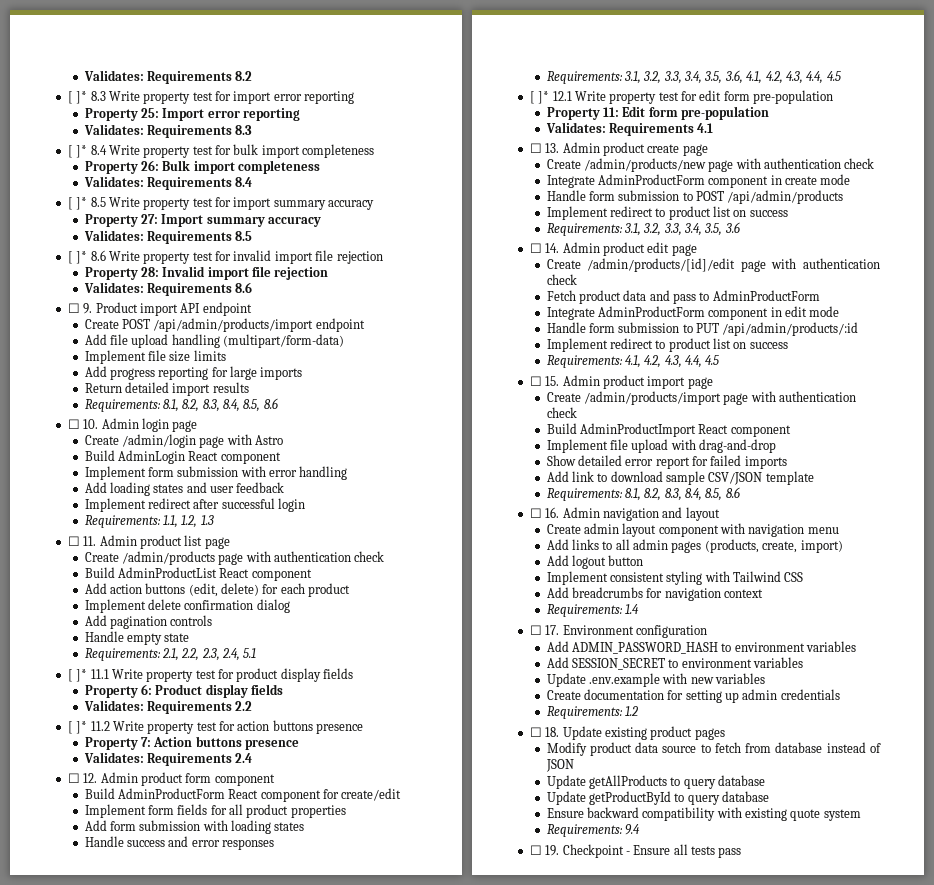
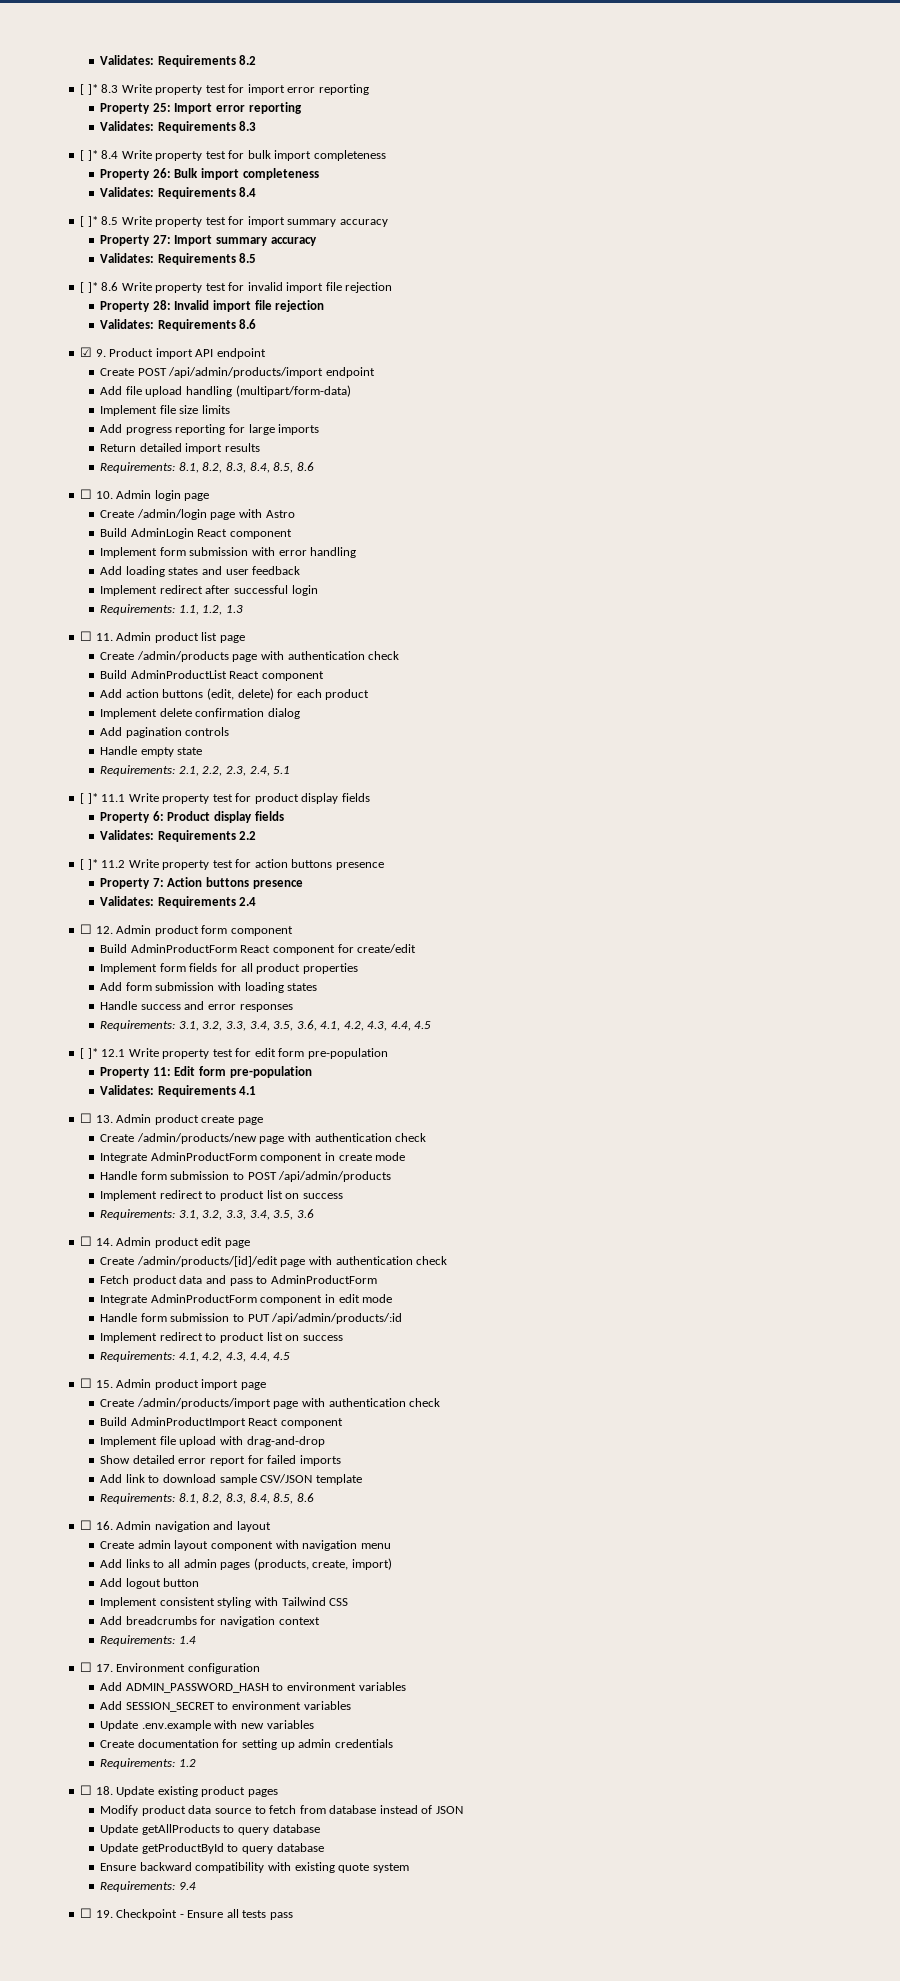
- ☐ 9. Product import API endpoint
+ ☑ 9. Product import API endpoint

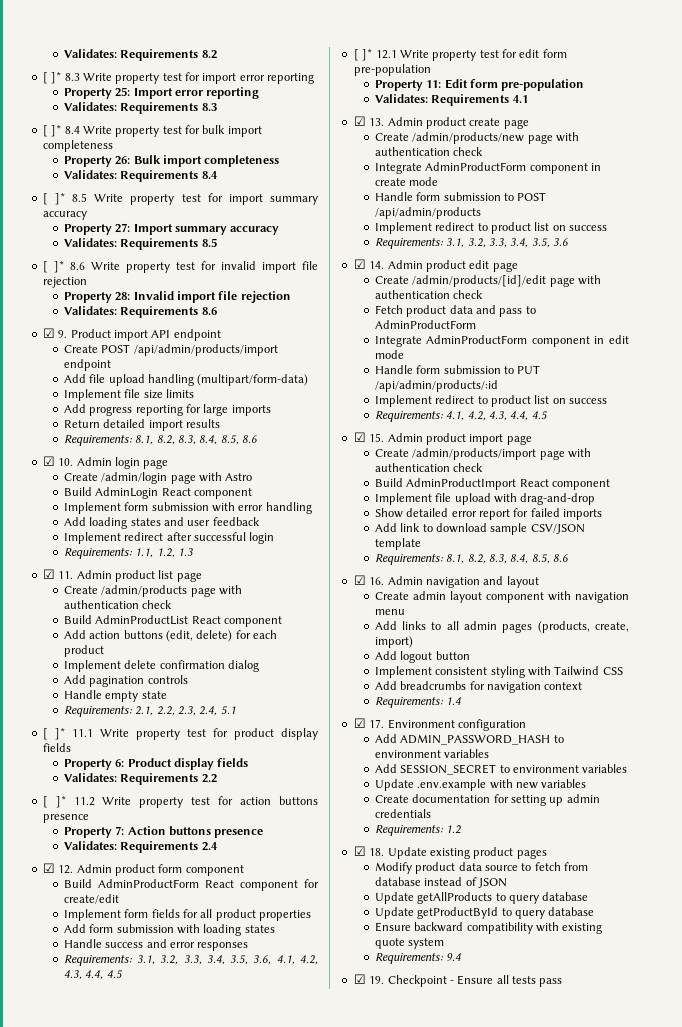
- ☐ 10. Admin login page
+ ☑ 10. Admin login page
- ☐ 11. Admin product list page
+ ☑ 11. Admin product list page
- ☐ 12. Admin product form component
+ ☑ 12. Admin product form component
- ☐ 13. Admin product create page
+ ☑ 13. Admin product create page
- ☐ 14. Admin product edit page
+ ☑ 14. Admin product edit page
- ☐ 15. Admin product import page
+ ☑ 15. Admin product import page
- ☐ 16. Admin navigation and layout
+ ☑ 16. Admin navigation and layout
- ☐ 17. Environment configuration
+ ☑ 17. Environment configuration
- ☐ 18. Update existing product pages
+ ☑ 18. Update existing product pages
- ☐ 19. Checkpoint - Ensure all tests pass
+ ☑ 19. Checkpoint - Ensure all tests pass

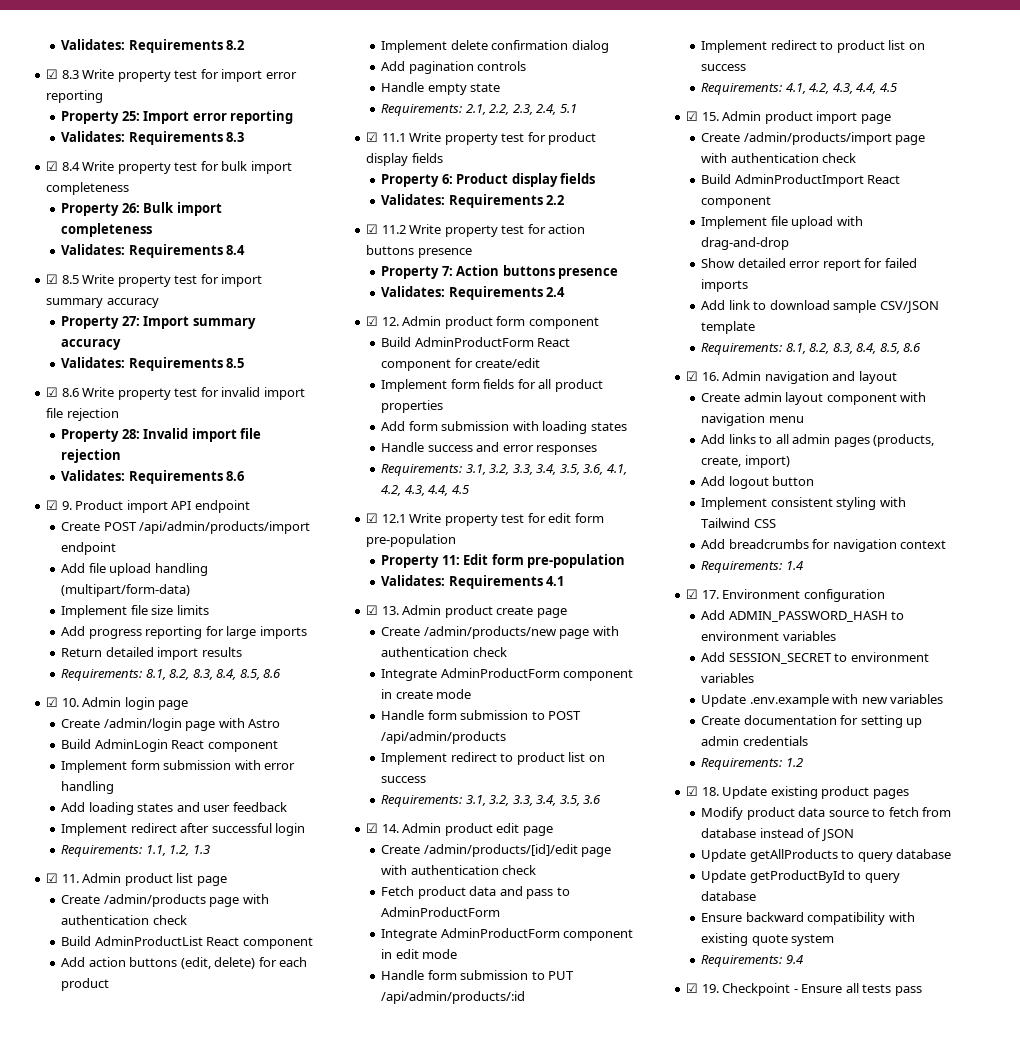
- [ ]* 8.3 Write property test for import error reporting
+ ☑ 8.3 Write property test for import error reporting
- [ ]* 8.4 Write property test for bulk import completeness
+ ☑ 8.4 Write property test for bulk import completeness
- [ ]* 8.5 Write property test for import summary accuracy
+ ☑ 8.5 Write property test for import summary accuracy
- [ ]* 8.6 Write property test for invalid import file rejection
+ ☑ 8.6 Write property test for invalid import file rejection
- [ ]* 11.1 Write property test for product display fields
+ ☑ 11.1 Write property test for product display fields
- [ ]* 11.2 Write property test for action buttons presence
+ ☑ 11.2 Write property test for action buttons presence
- [ ]* 12.1 Write property test for edit form pre-population
+ ☑ 12.1 Write property test for edit form pre-population

